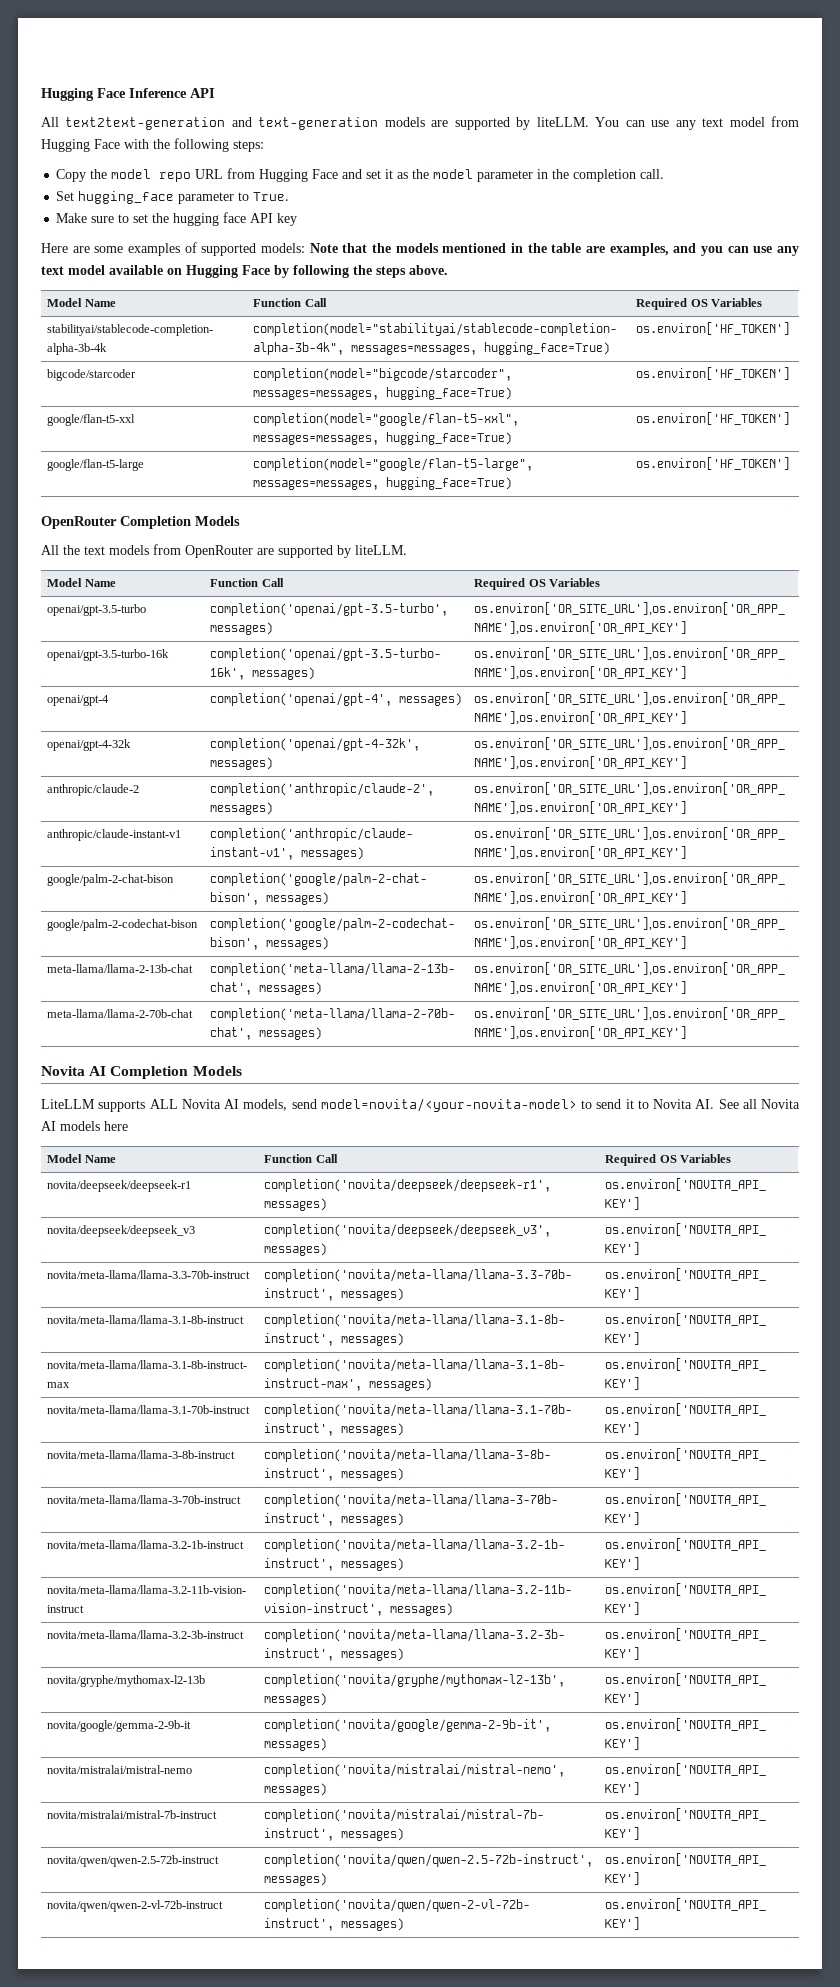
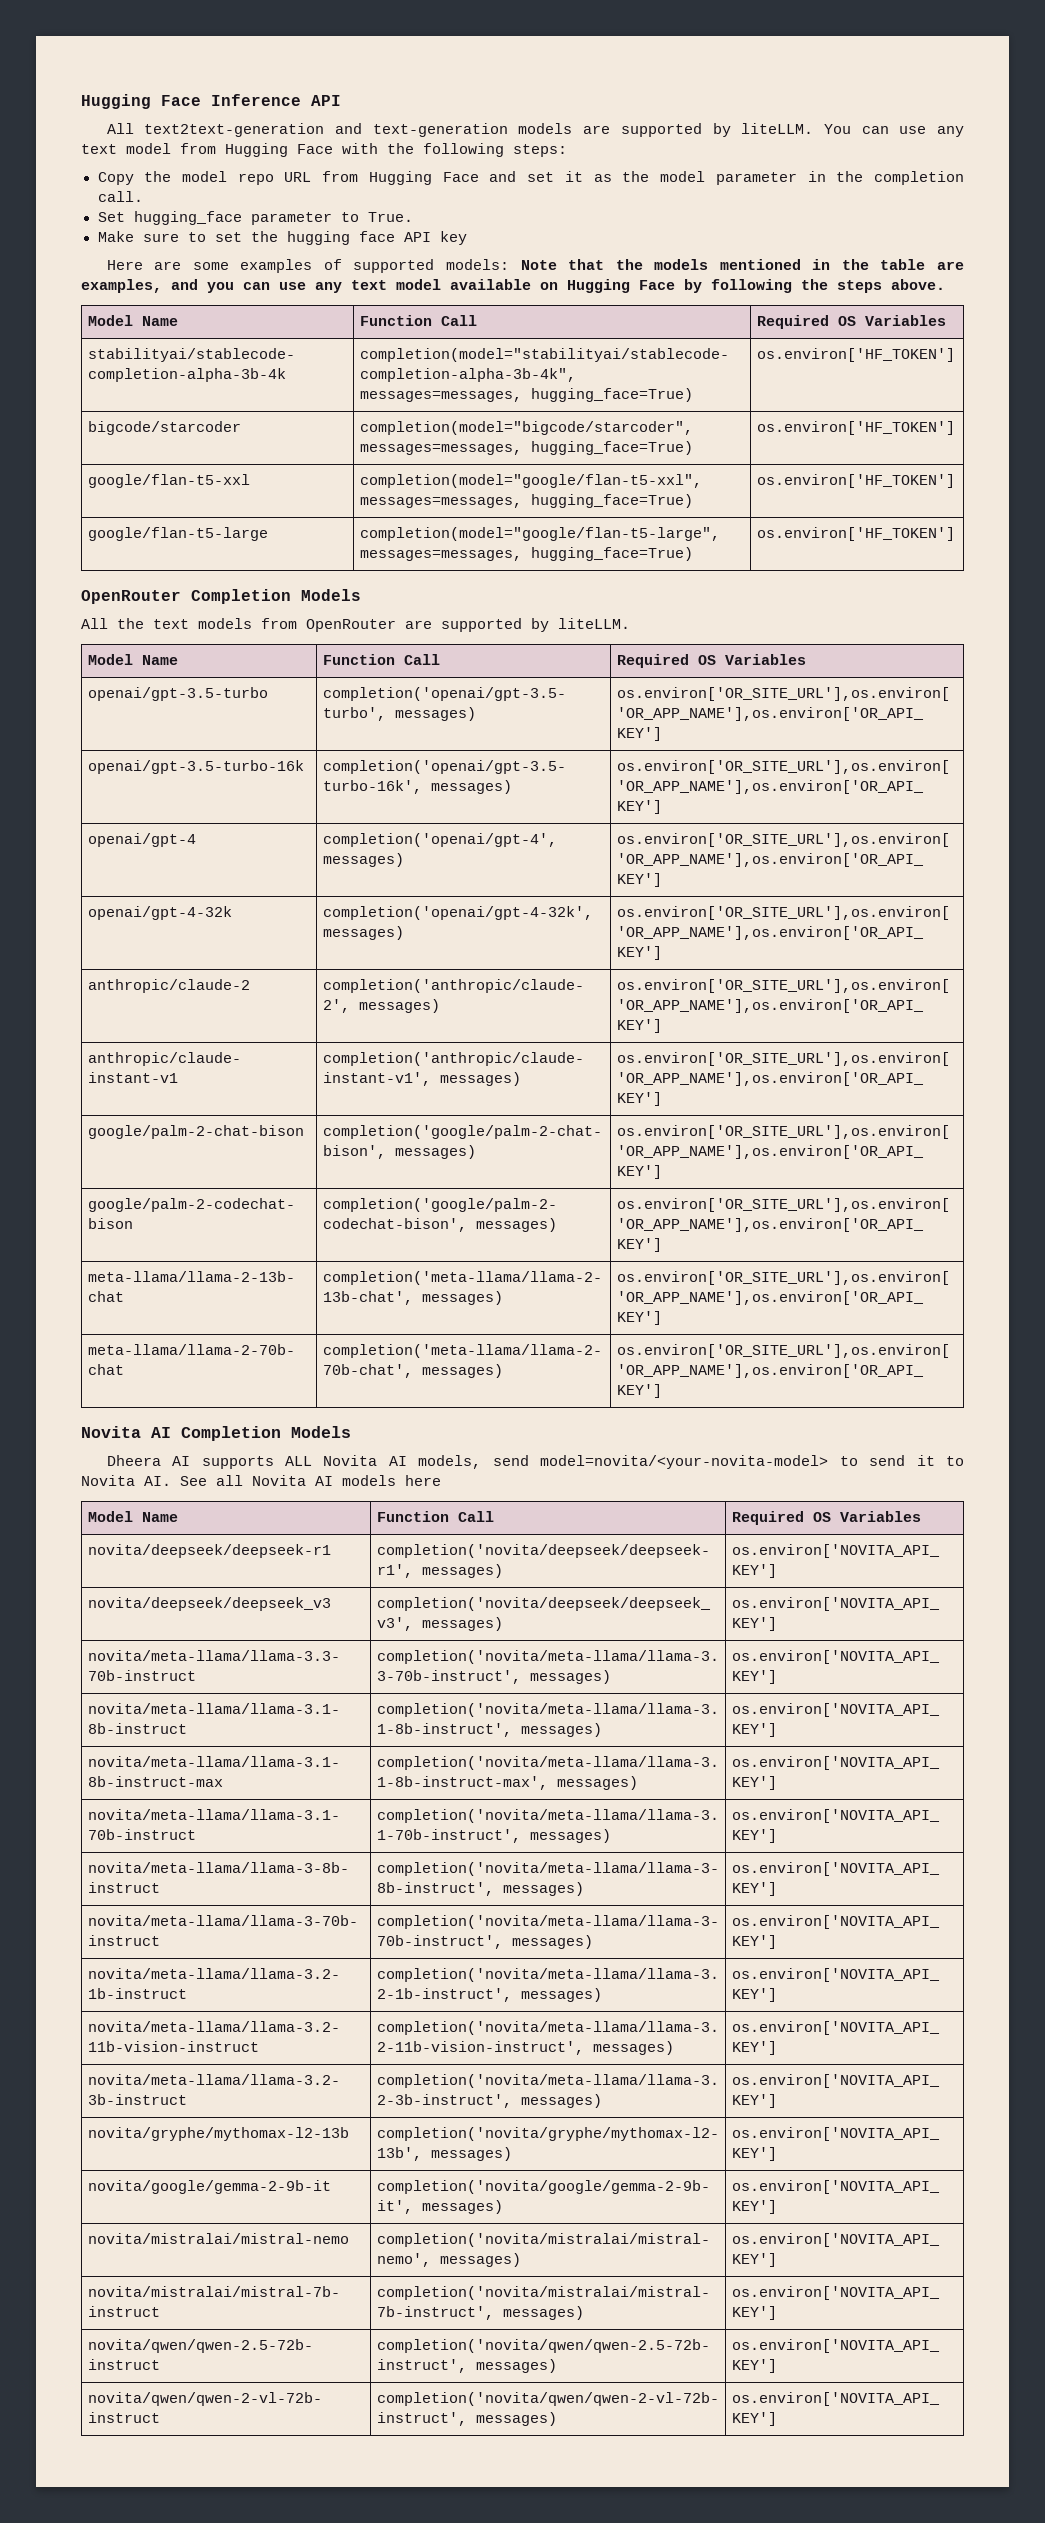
- LiteLLM supports ALL Novita AI models, send model=novita/<your-novita-model> to send it to Novita AI. See all Novita AI models here
+ Dheera AI supports ALL Novita AI models, send model=novita/<your-novita-model> to send it to Novita AI. See all Novita AI models here

